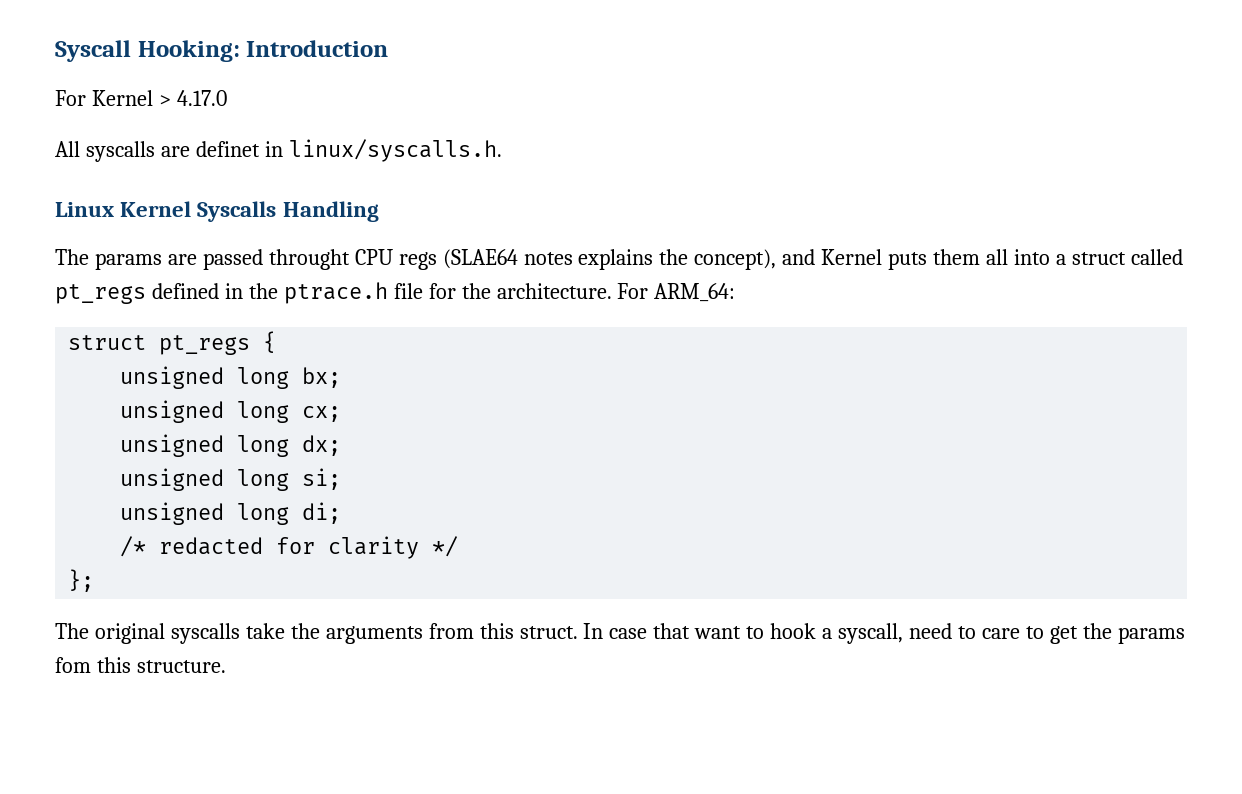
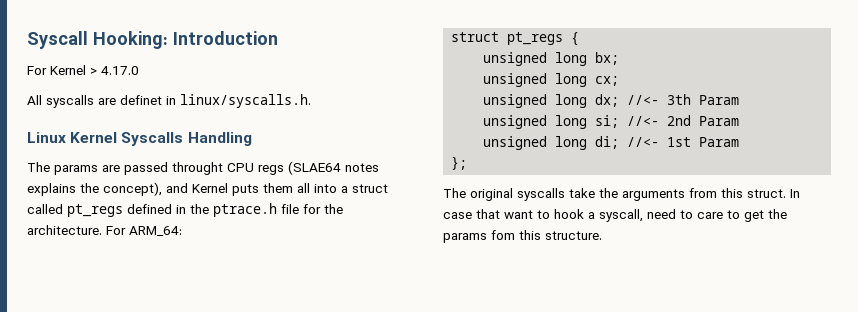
- unsigned long dx;
+ unsigned long dx; //<- 3th Param
- unsigned long si;
+ unsigned long si; //<- 2nd Param
- unsigned long di;
- /* redacted for clarity */
+ unsigned long di; //<- 1st Param

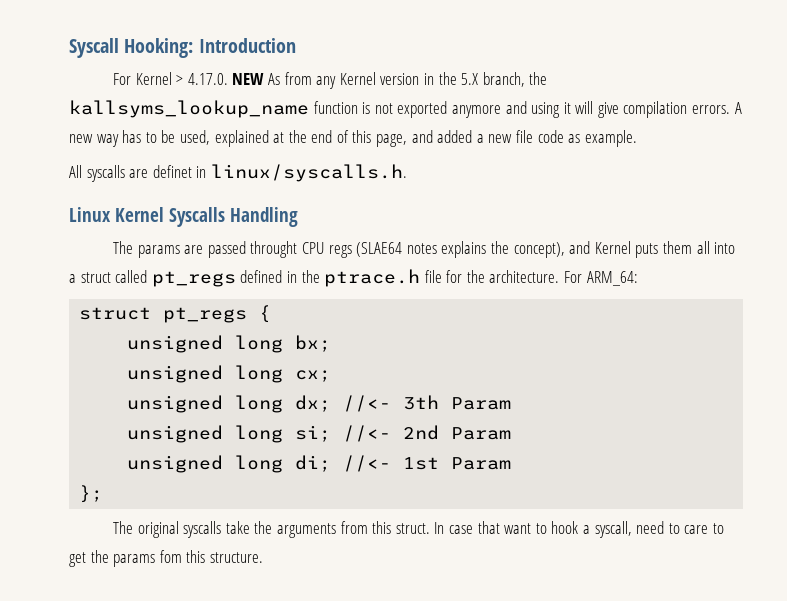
- For Kernel > 4.17.0
+ For Kernel > 4.17.0. NEW As from any Kernel version in the 5.X branch, the kallsyms_lookup_name function is not exported anymore and using it will give compilation errors. A new way has to be used, explained at the end of this page, and added a new file code as example.

